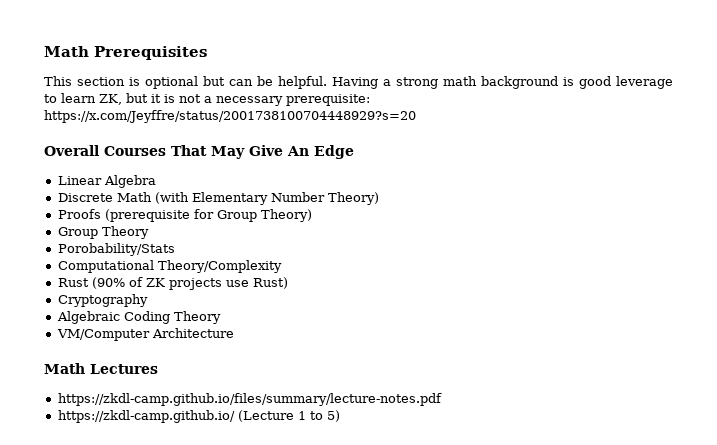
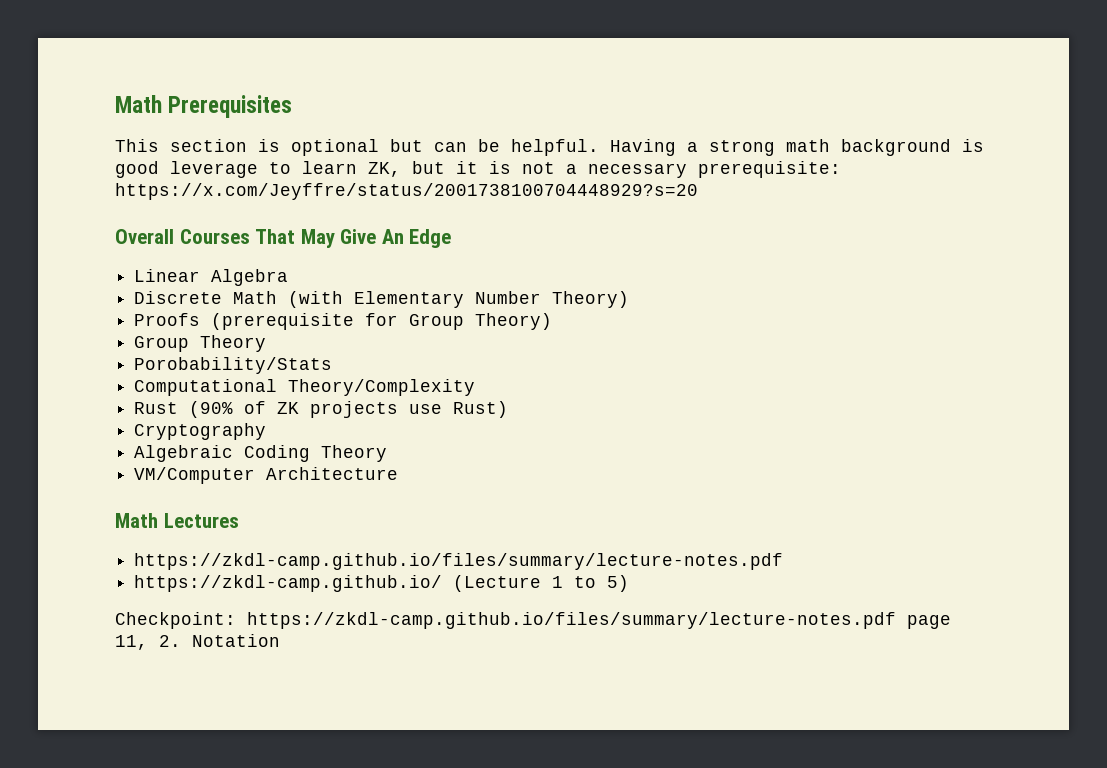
+ Checkpoint: https://zkdl-camp.github.io/files/summary/lecture-notes.pdf page 11, 2. Notation

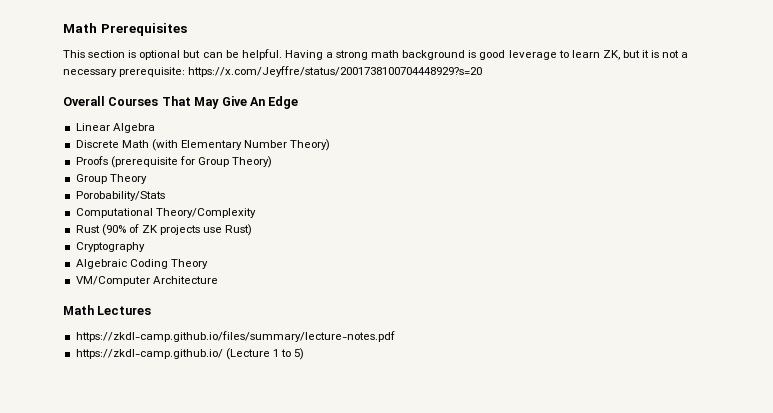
- Checkpoint: https://zkdl-camp.github.io/files/summary/lecture-notes.pdf page 11, 2. Notation

